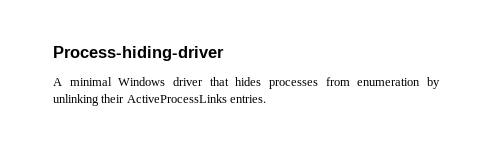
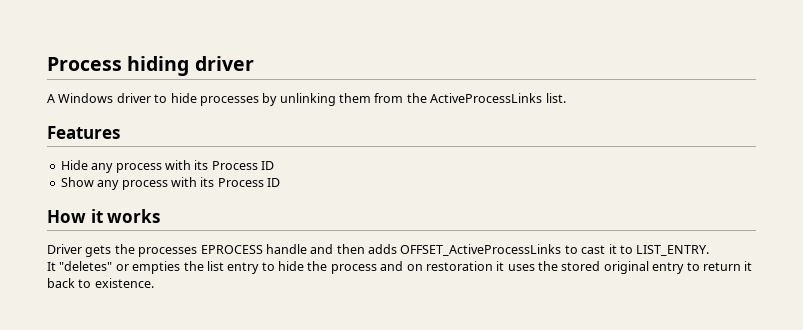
- Process-hiding-driver
+ Process hiding driver
- A minimal Windows driver that hides processes from enumeration by unlinking their ActiveProcessLinks entries.
+ A Windows driver to hide processes by unlinking them from the ActiveProcessLinks list.
+ Features
+ Hide any process with its Process ID
+ Show any process with its Process ID
+ How it works
+ Driver gets the processes EPROCESS handle and then adds OFFSET_ActiveProcessLinks to cast it to LIST_ENTRY.
+ It "deletes" or empties the list entry to hide the process and on restoration it uses the stored original entry to return it back to existence.

